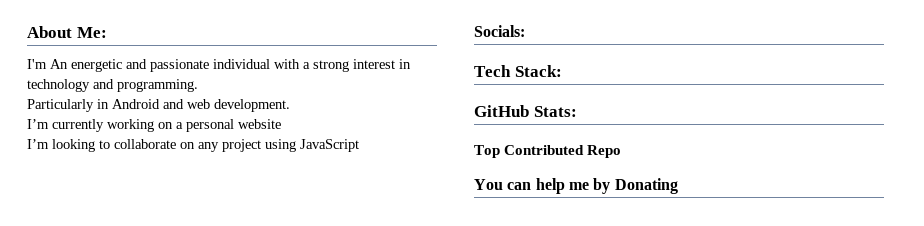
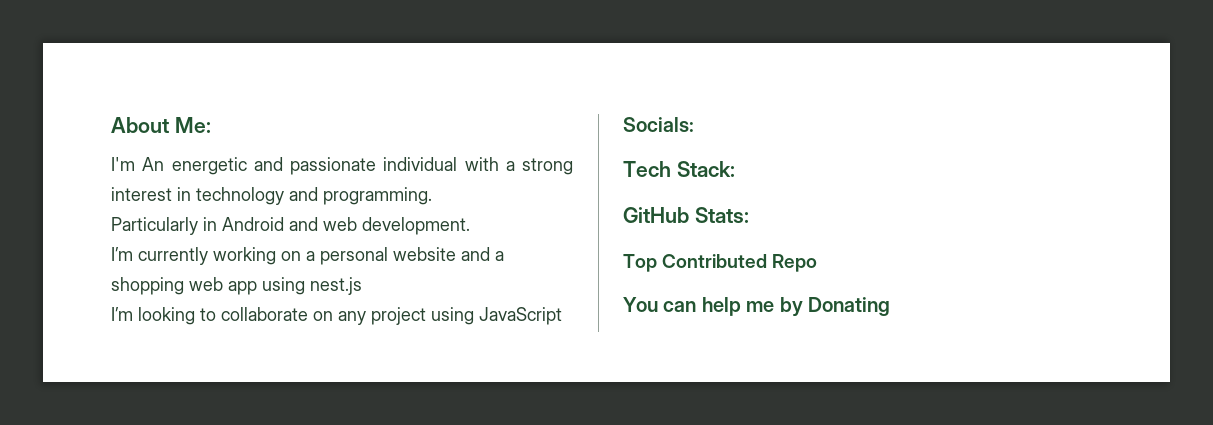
- I’m currently working on a personal website
+ I’m currently working on a personal website and a shopping web app using nest.js

